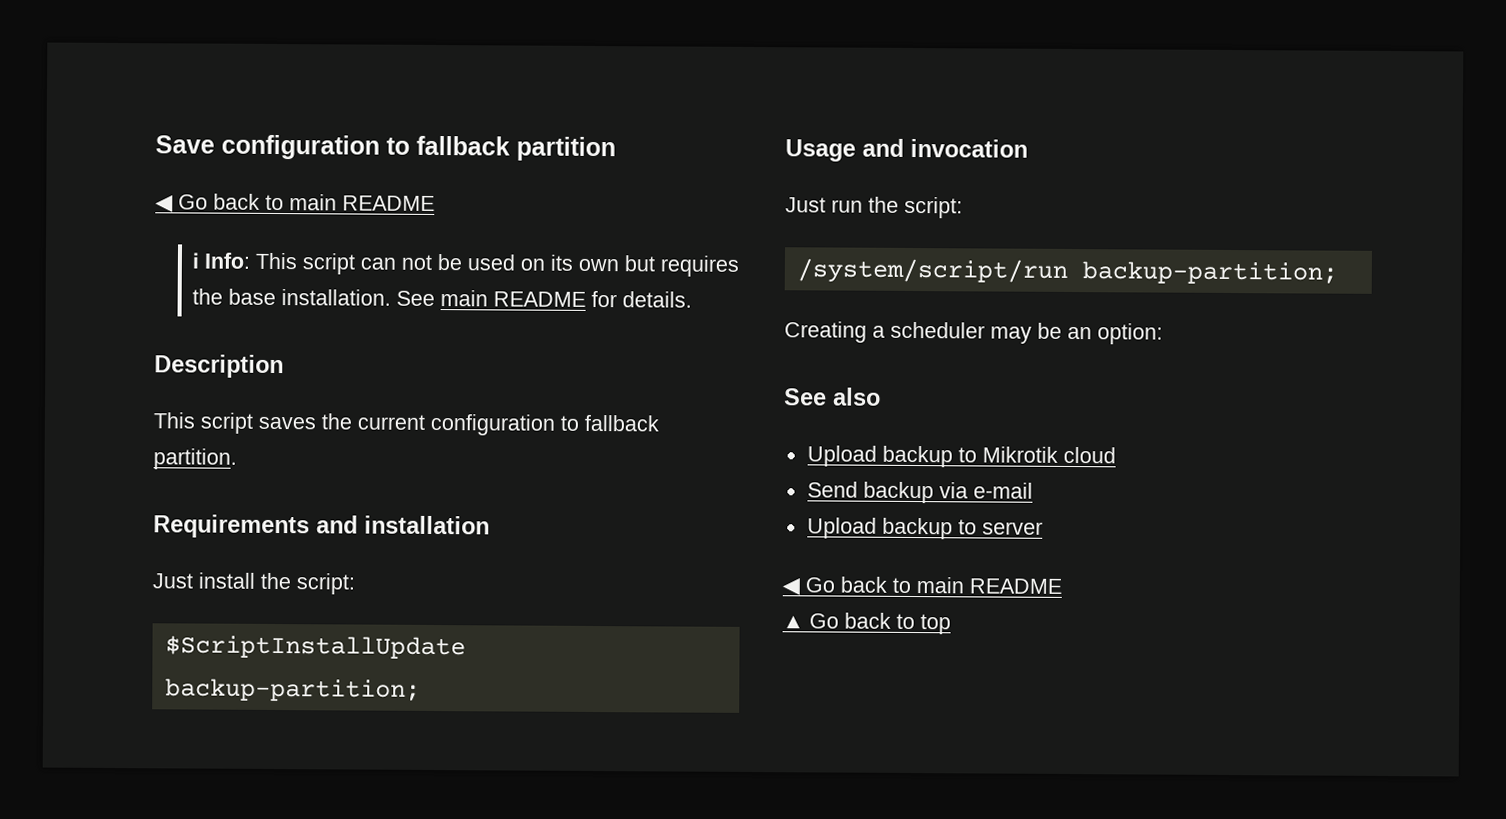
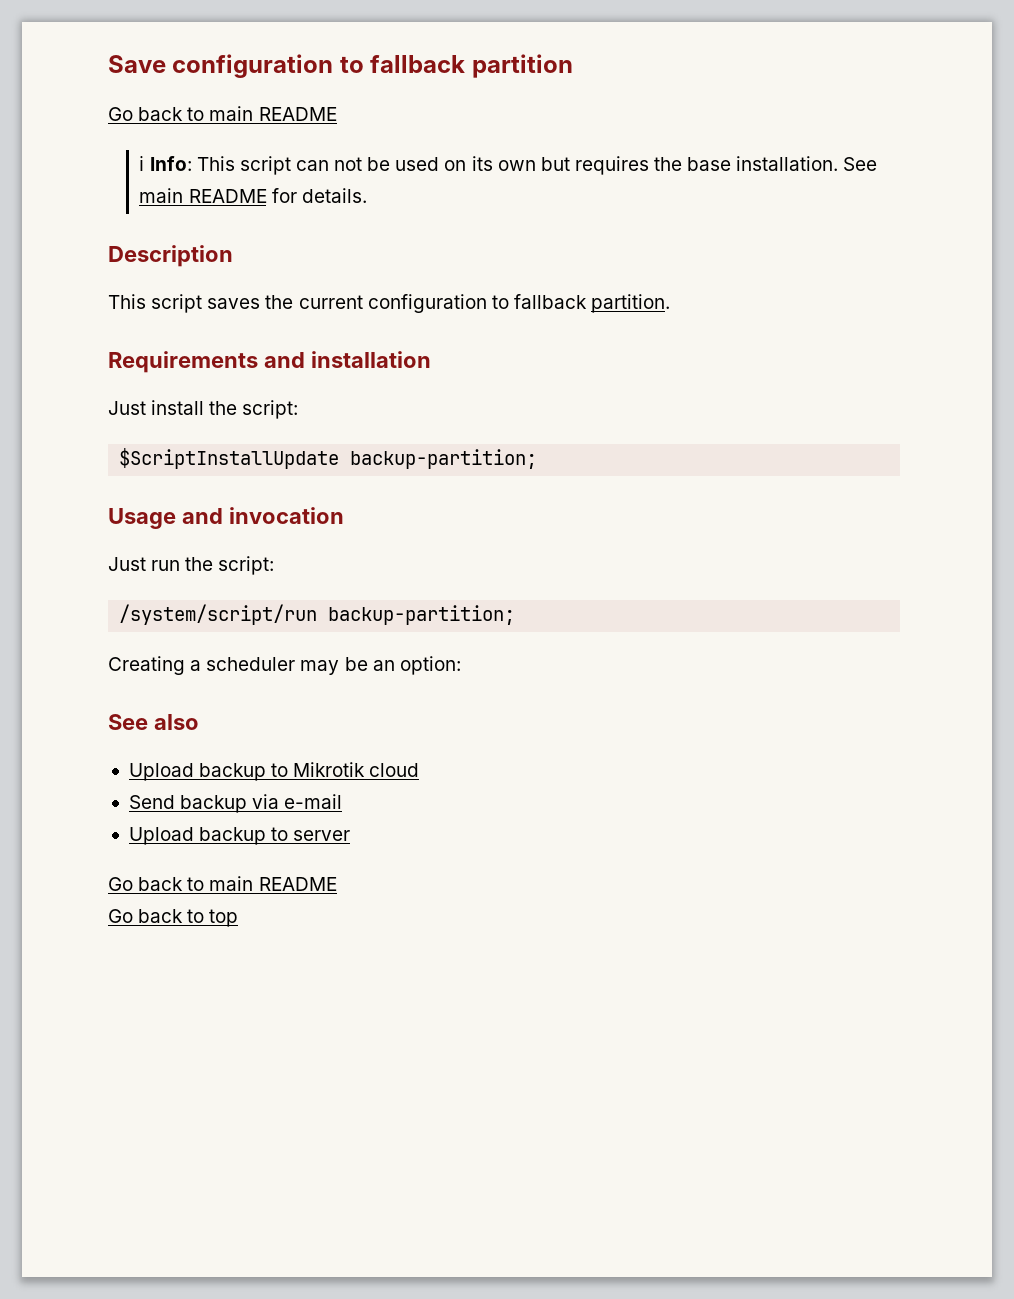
  Save configuration to fallback partition
- ◀ Go back to main README
+ Go back to main README
  Upload backup to server
- ◀ Go back to main README
- ▲ Go back to top
+ Go back to main README
+ Go back to top

